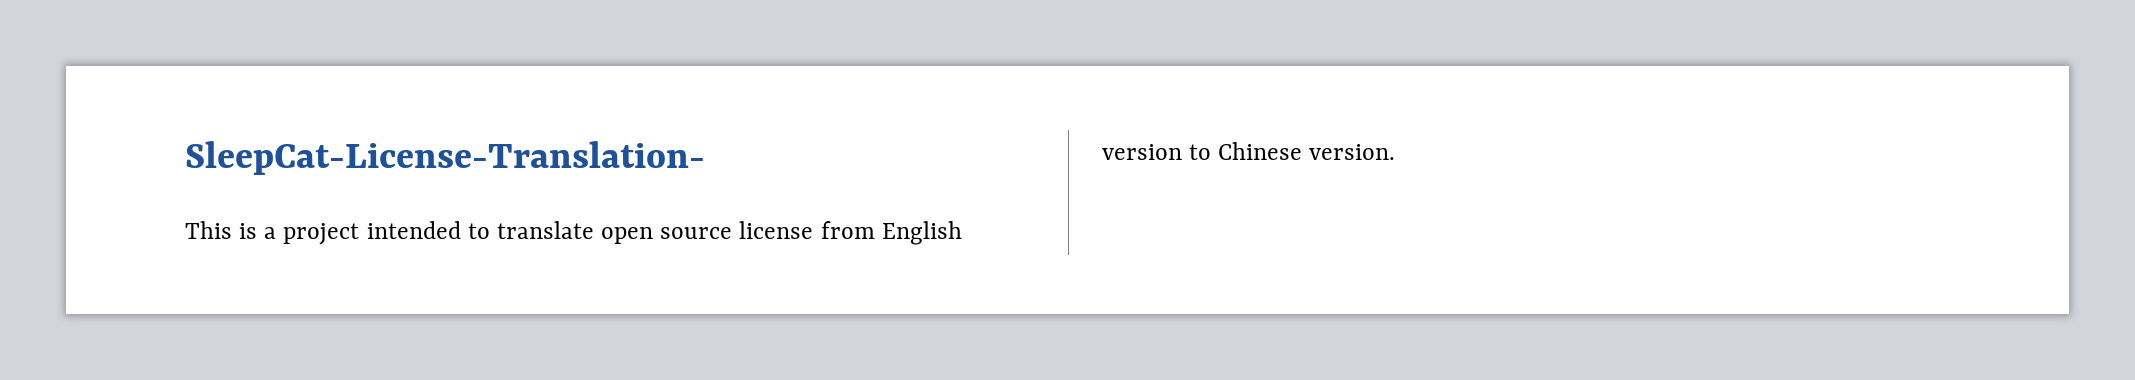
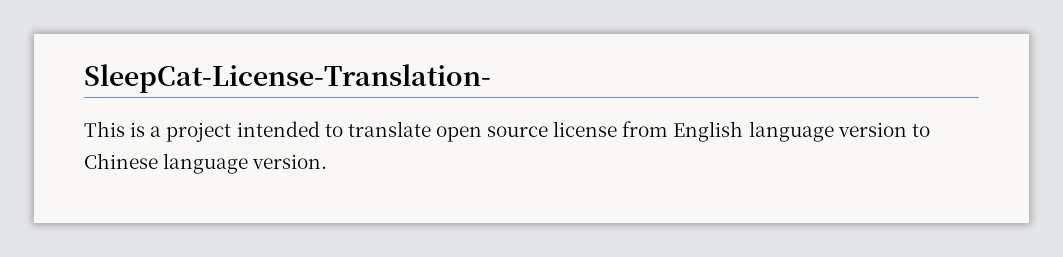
- This is a project intended to translate open source license from English version to Chinese version.
+ This is a project intended to translate open source license from English language version to Chinese language version.

